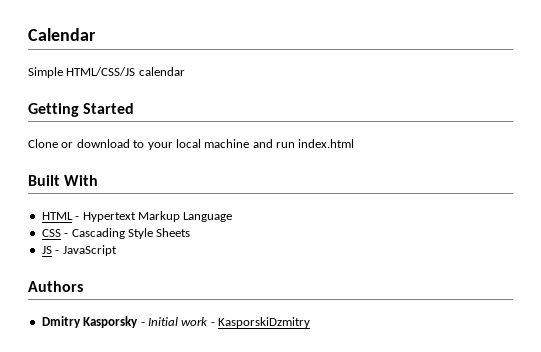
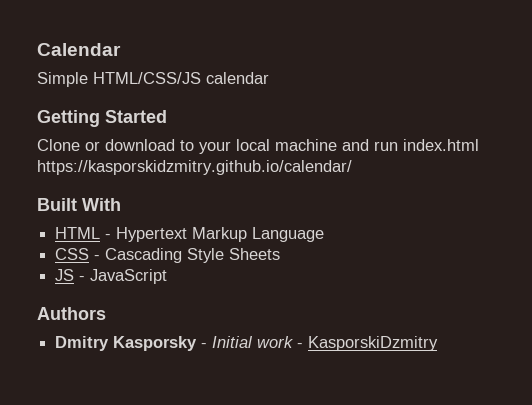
- Clone or download to your local machine and run index.html
+ Clone or download to your local machine and run index.html https://kasporskidzmitry.github.io/calendar/

